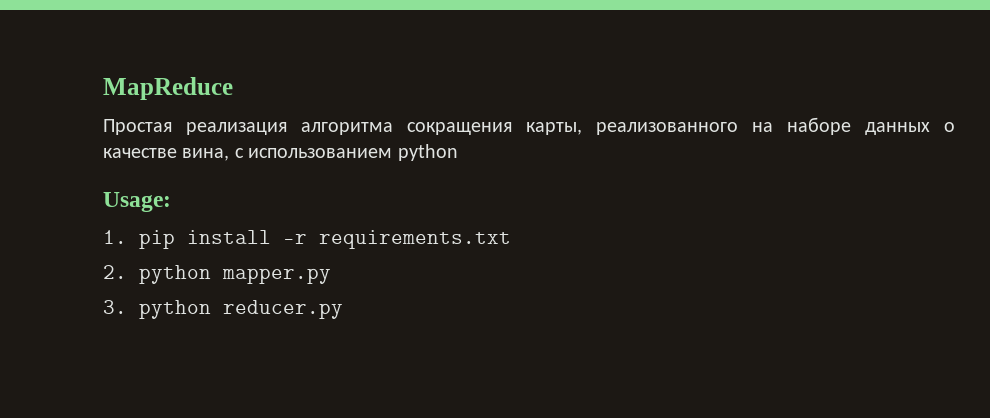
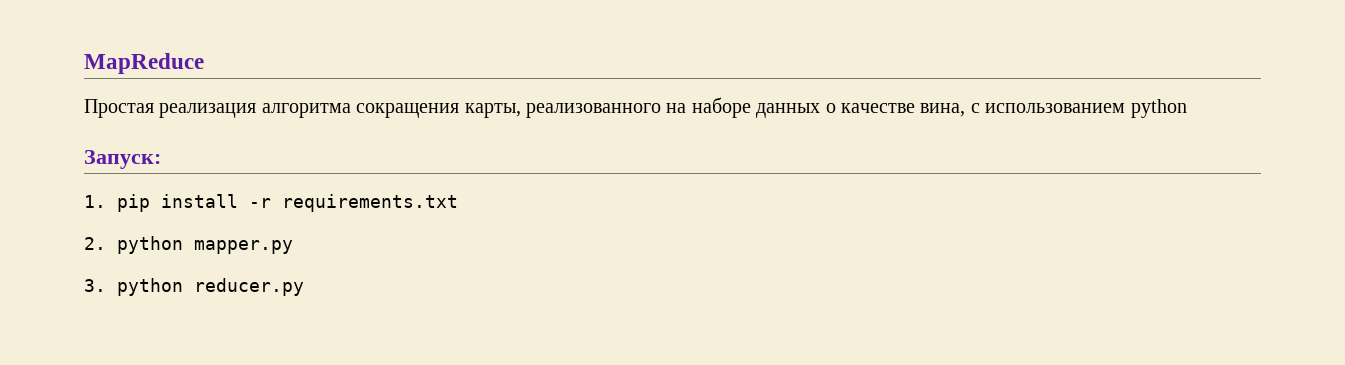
- Usage:
+ Запуск:

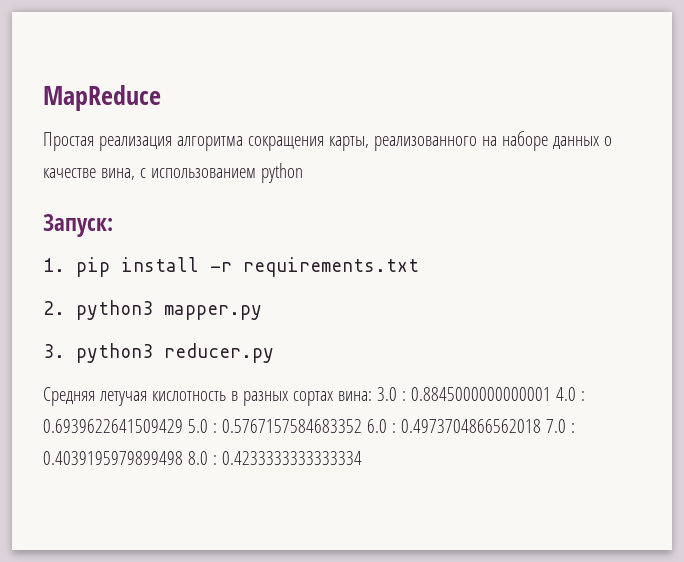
- 2. python mapper.py
+ 2. python3 mapper.py
- 3. python reducer.py
+ 3. python3 reducer.py
+ Средняя летучая кислотность в разных сортах вина: 3.0 : 0.8845000000000001 4.0 : 0.6939622641509429 5.0 : 0.5767157584683352 6.0 : 0.4973704866562018 7.0 : 0.4039195979899498 8.0 : 0.4233333333333334

